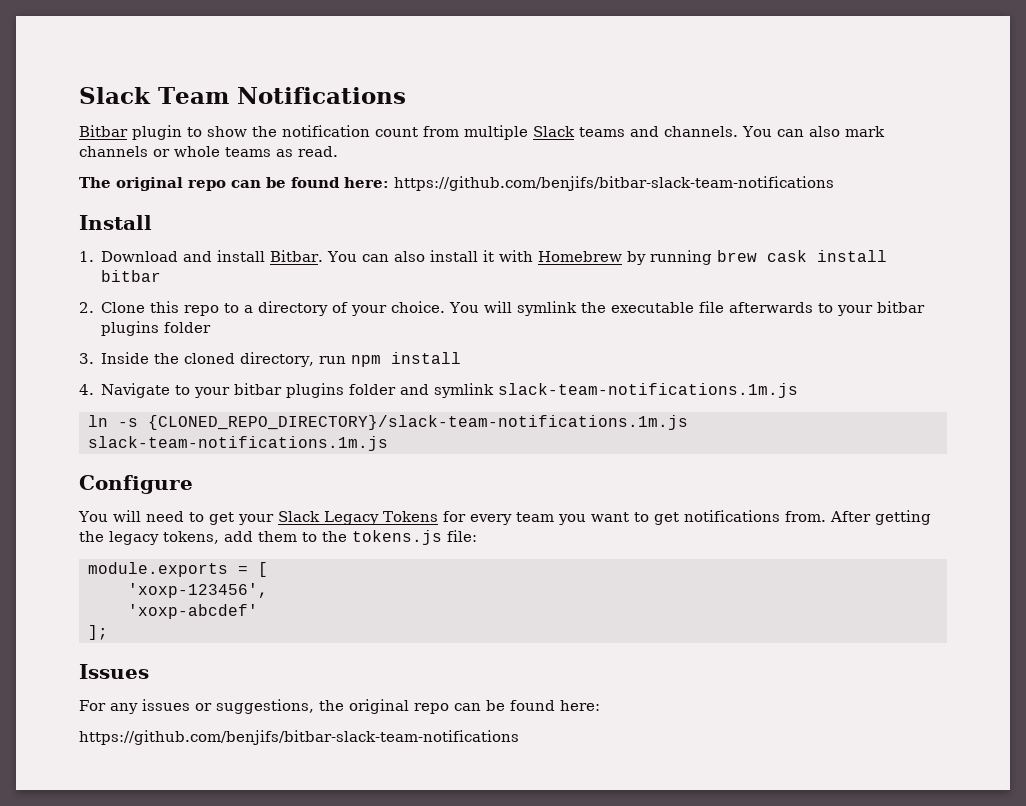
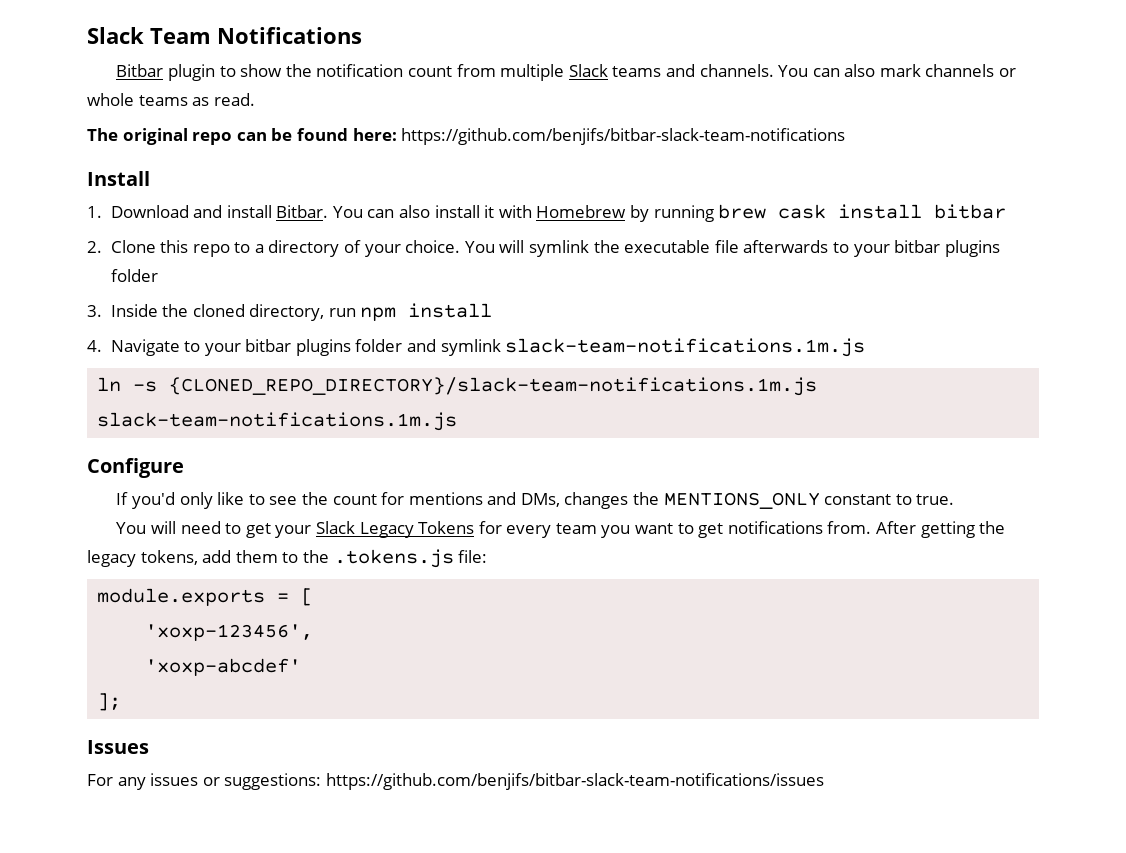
+ If you'd only like to see the count for mentions and DMs, changes the MENTIONS_ONLY constant to true.
- After getting the legacy tokens, add them to the tokens.js file:
+ After getting the legacy tokens, add them to the .tokens.js file:
- For any issues or suggestions, the original repo can be found here:
- https://github.com/benjifs/bitbar-slack-team-notifications
+ For any issues or suggestions: https://github.com/benjifs/bitbar-slack-team-notifications/issues

